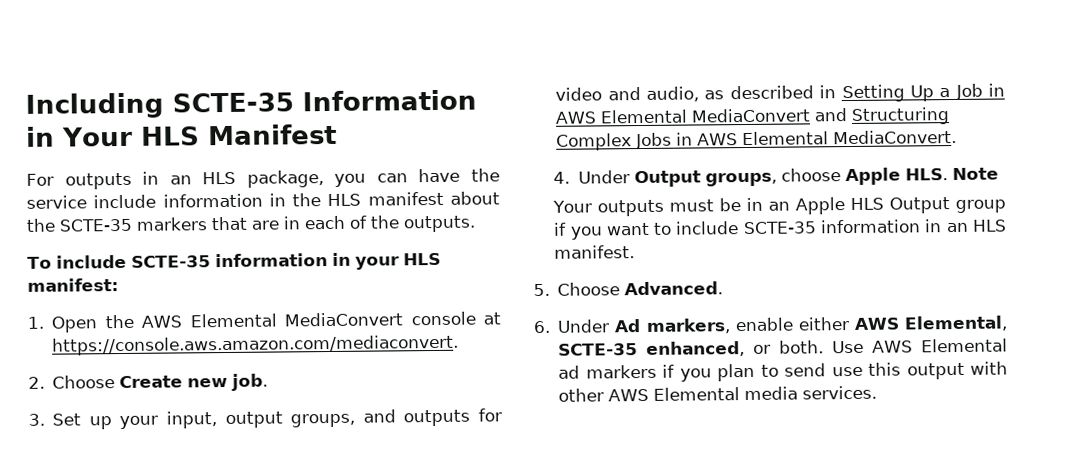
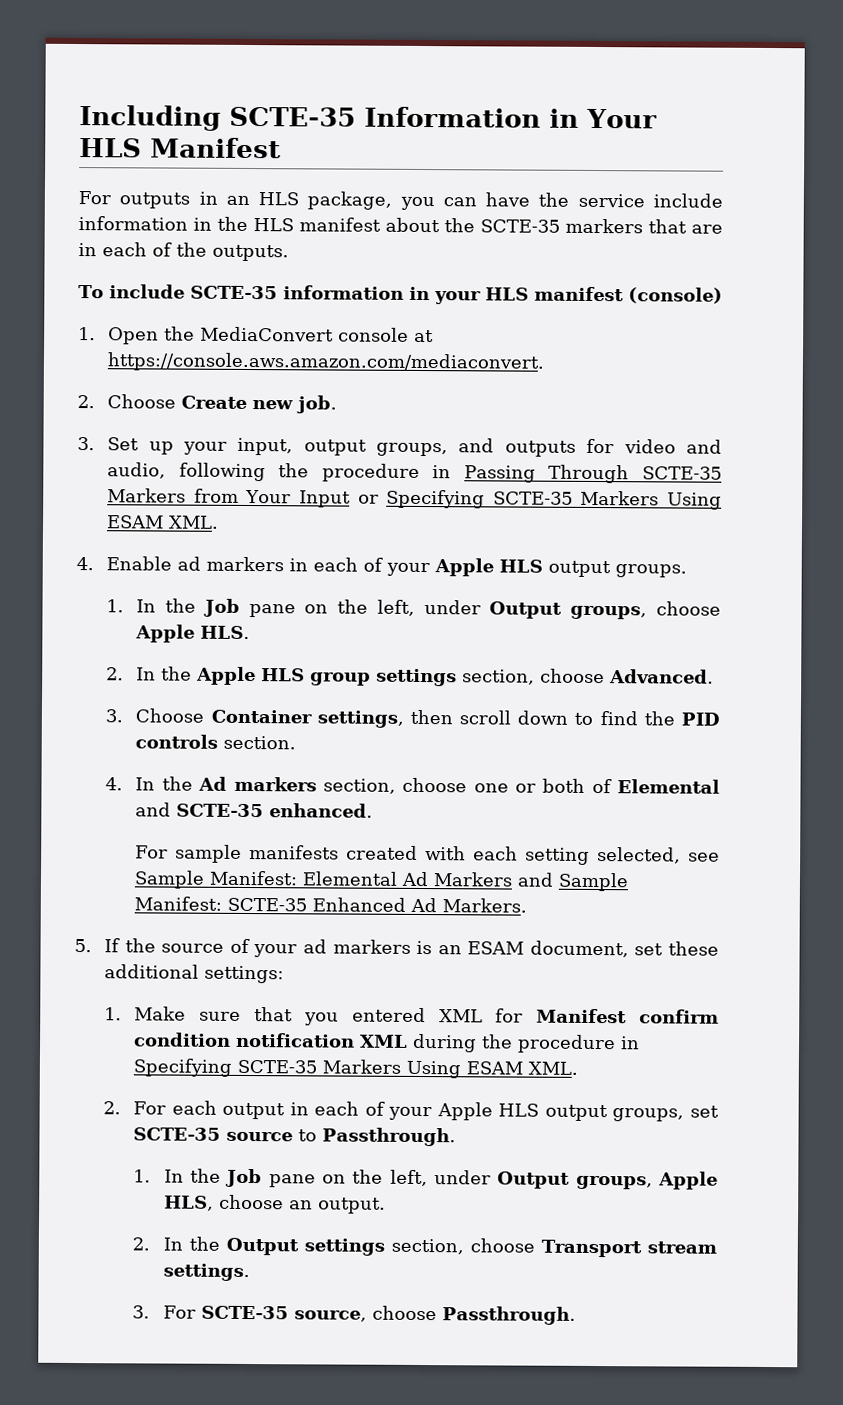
- To include SCTE-35 information in your HLS manifest:
+ To include SCTE-35 information in your HLS manifest (console)
- 1. Open the AWS Elemental MediaConvert console at https://console.aws.amazon.com/mediaconvert.
+ 1. Open the MediaConvert console at https://console.aws.amazon.com/mediaconvert.
- 3. Set up your input, output groups, and outputs for video and audio, as described in Setting Up a Job in AWS Elemental MediaConvert and Structuring Complex Jobs in AWS Elemental MediaConvert.
- 4. Under Output groups, choose Apple HLS. Note
- Your outputs must be in an Apple HLS Output group if you want to include SCTE-35 information in an HLS manifest.
- 5. Choose Advanced.
- 6. Under Ad markers, enable either AWS Elemental, SCTE-35 enhanced, or both. Use AWS Elemental ad markers if you plan to send use this output with other AWS Elemental media services.
+ 3. Set up your input, output groups, and outputs for video and audio, following the procedure in Passing Through SCTE-35 Markers from Your Input or Specifying SCTE-35 Markers Using ESAM XML.
+ 4. Enable ad markers in each of your Apple HLS output groups.
+ 1. In the Job pane on the left, under Output groups, choose Apple HLS.
+ 2. In the Apple HLS group settings section, choose Advanced.
+ 3. Choose Container settings, then scroll down to find the PID controls section.
+ 4. In the Ad markers section, choose one or both of Elemental and SCTE-35 enhanced.
+ For sample manifests created with each setting selected, see Sample Manifest: Elemental Ad Markers and Sample Manifest: SCTE-35 Enhanced Ad Markers.
+ 5. If the source of your ad markers is an ESAM document, set these additional settings:
+ 1. Make sure that you entered XML for Manifest confirm condition notification XML during the procedure in Specifying SCTE-35 Markers Using ESAM XML.
+ 2. For each output in each of your Apple HLS output groups, set SCTE-35 source to Passthrough.
+ 1. In the Job pane on the left, under Output groups, Apple HLS, choose an output.
+ 2. In the Output settings section, choose Transport stream settings.
+ 3. For SCTE-35 source, choose Passthrough.

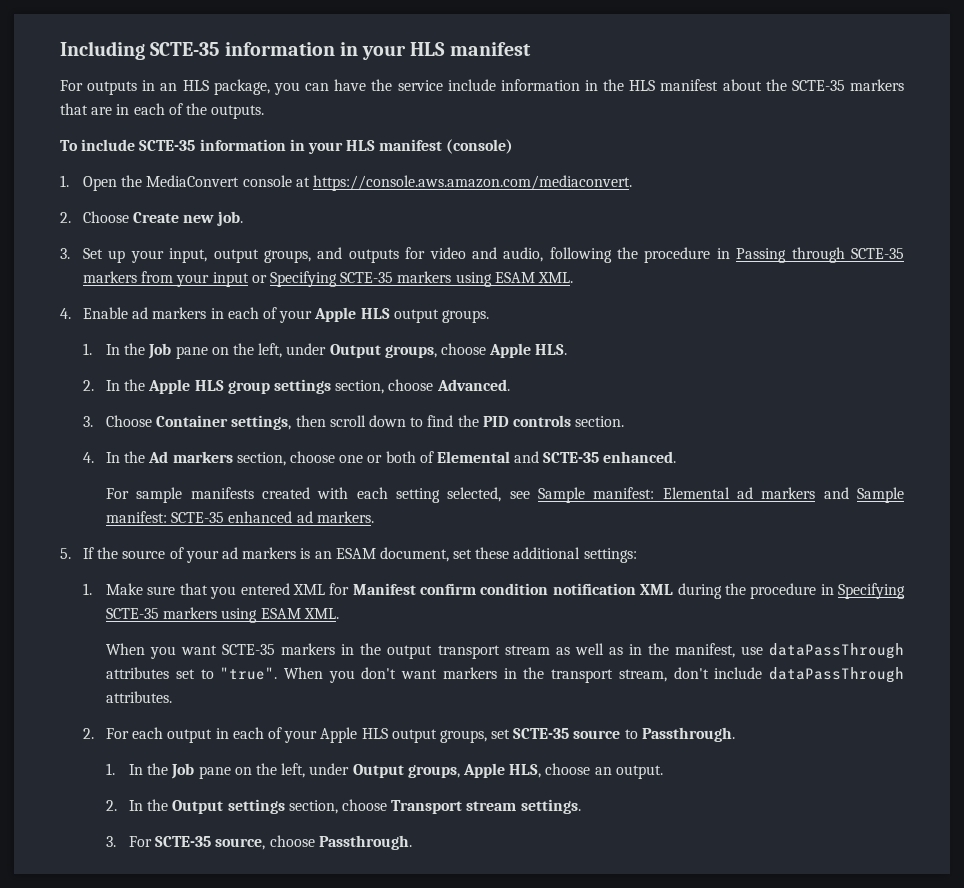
- Including SCTE-35 Information in Your HLS Manifest
+ Including SCTE-35 information in your HLS manifest
- 3. Set up your input, output groups, and outputs for video and audio, following the procedure in Passing Through SCTE-35 Markers from Your Input or Specifying SCTE-35 Markers Using ESAM XML.
+ 3. Set up your input, output groups, and outputs for video and audio, following the procedure in Passing through SCTE-35 markers from your input or Specifying SCTE-35 markers using ESAM XML.
- For sample manifests created with each setting selected, see Sample Manifest: Elemental Ad Markers and Sample Manifest: SCTE-35 Enhanced Ad Markers.
+ For sample manifests created with each setting selected, see Sample manifest: Elemental ad markers and Sample manifest: SCTE-35 enhanced ad markers.
- 1. Make sure that you entered XML for Manifest confirm condition notification XML during the procedure in Specifying SCTE-35 Markers Using ESAM XML.
+ 1. Make sure that you entered XML for Manifest confirm condition notification XML during the procedure in Specifying SCTE-35 markers using ESAM XML.
+ When you want SCTE-35 markers in the output transport stream as well as in the manifest, use dataPassThrough attributes set to "true". When you don't want markers in the transport stream, don't include dataPassThrough attributes.

